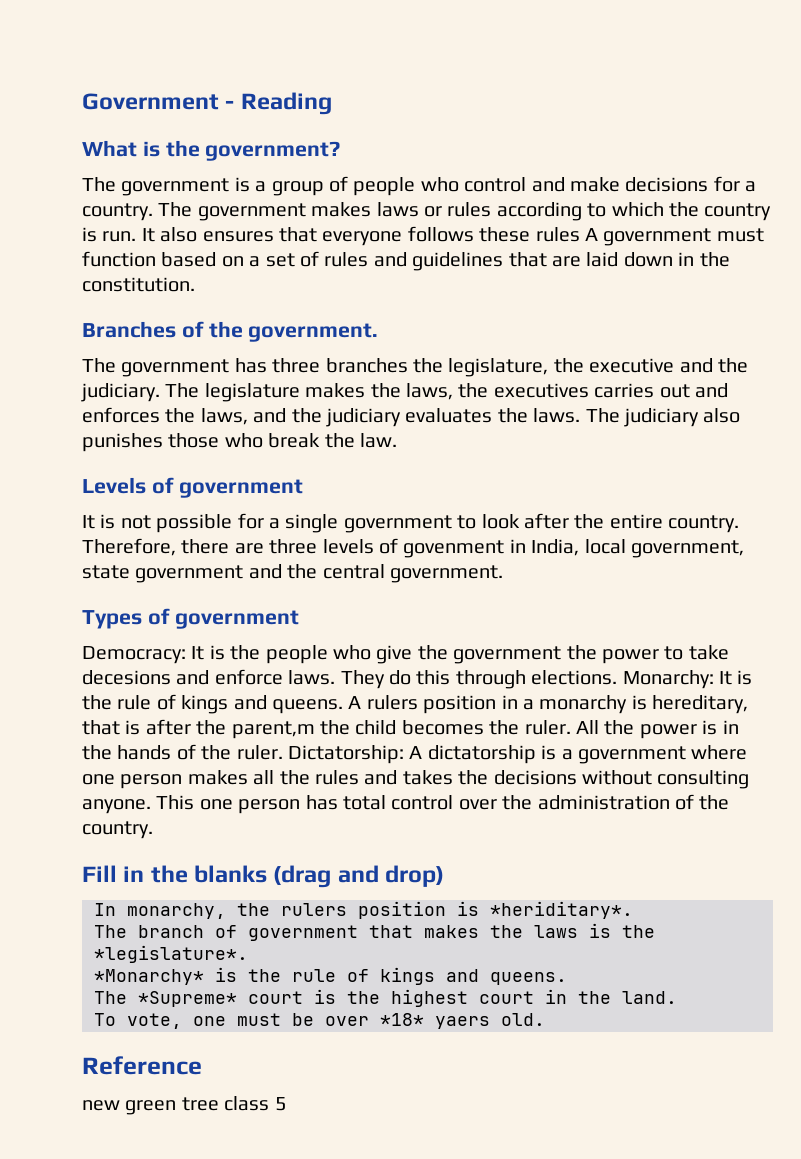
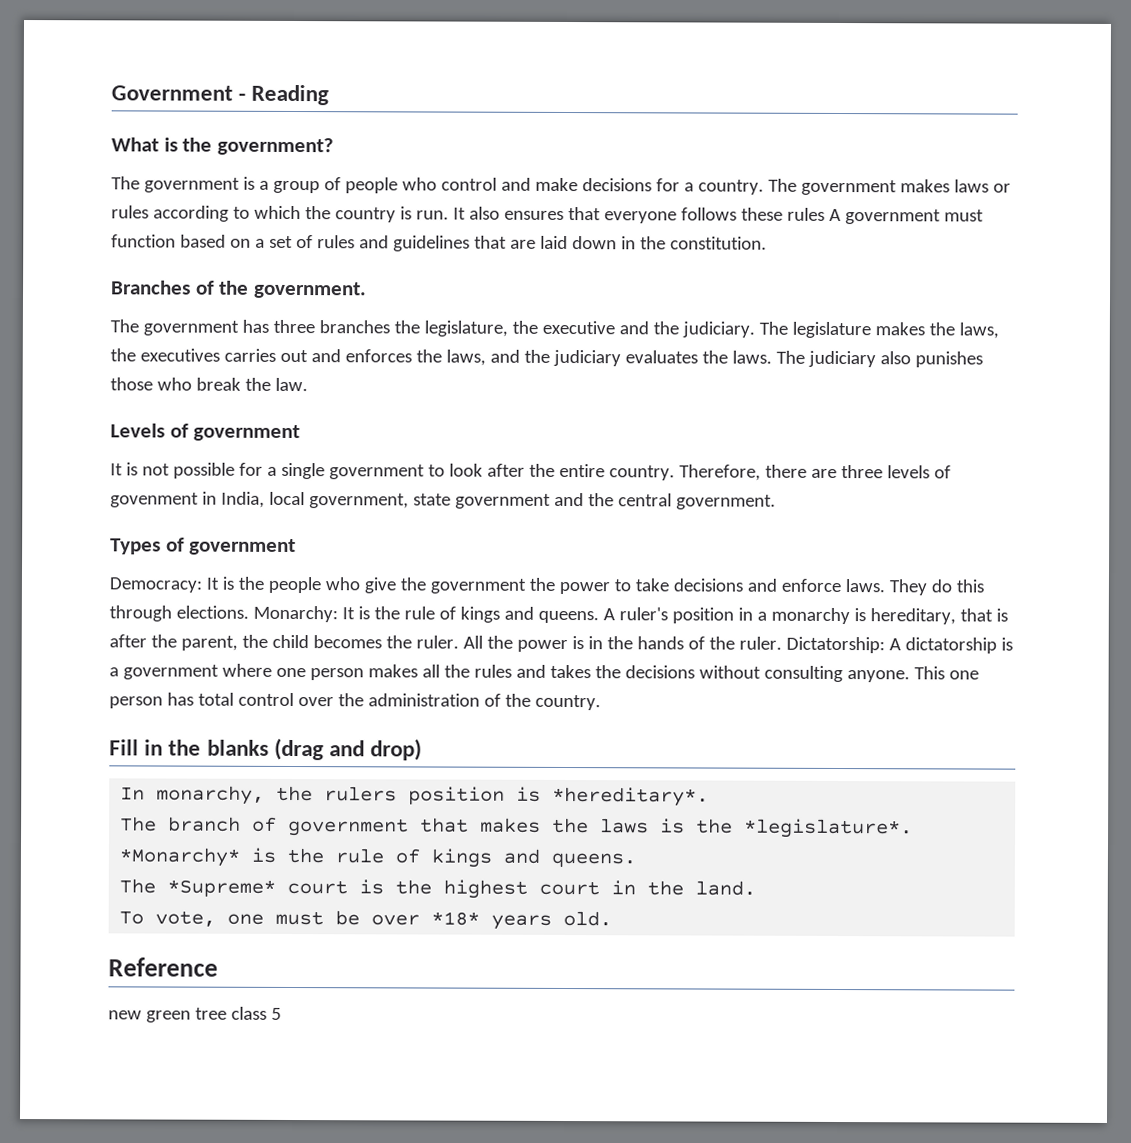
- Democracy: It is the people who give the government the power to take decesions and enforce laws.
+ Democracy: It is the people who give the government the power to take decisions and enforce laws.
- A rulers position in a monarchy is hereditary, that is after the parent,m the child becomes the ruler.
+ A ruler's position in a monarchy is hereditary, that is after the parent, the child becomes the ruler.
- In monarchy, the rulers position is *heriditary*.
+ In monarchy, the rulers position is *hereditary*.
- To vote, one must be over *18* yaers old.
+ To vote, one must be over *18* years old.

